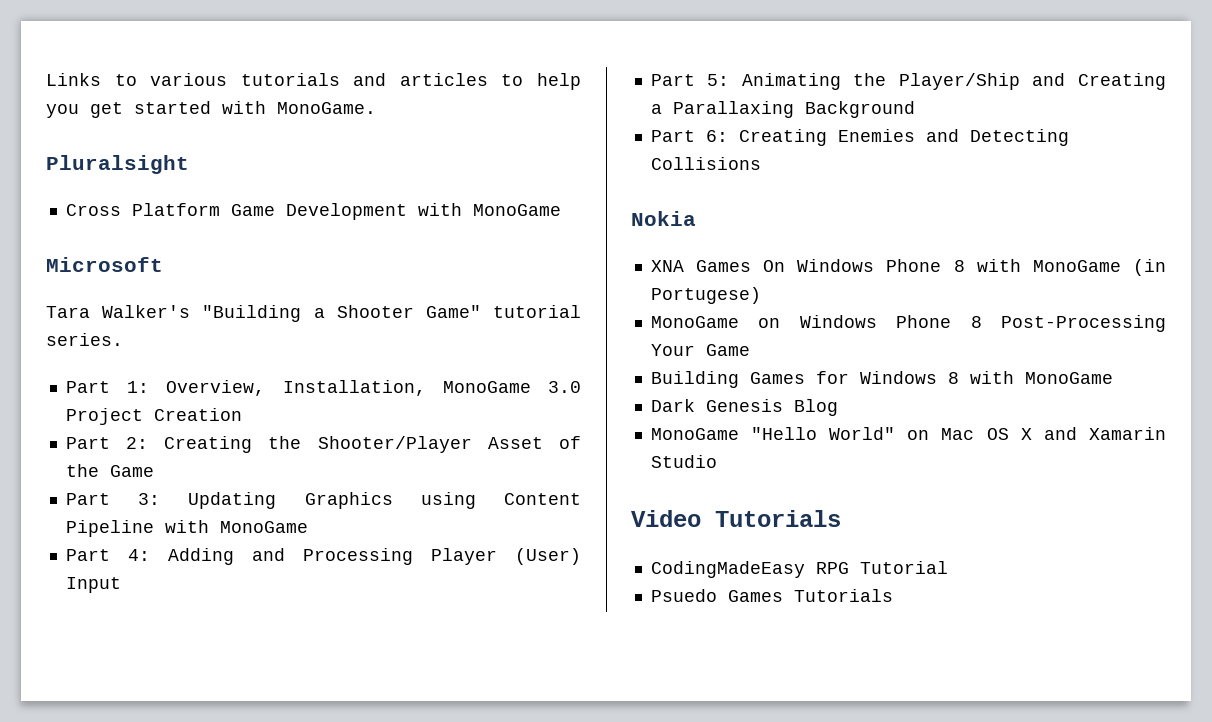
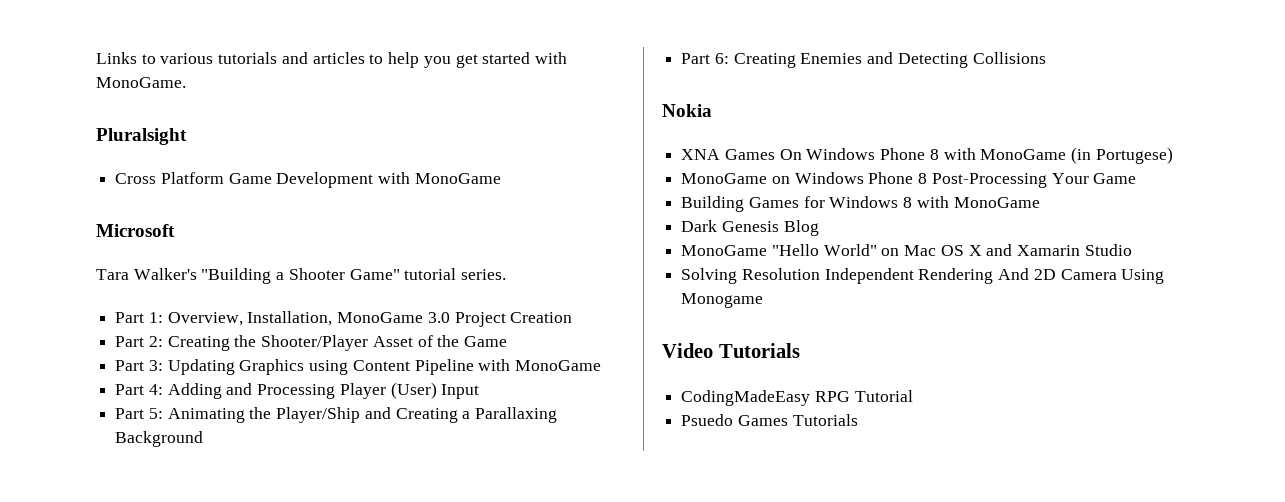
+ Solving Resolution Independent Rendering And 2D Camera Using Monogame

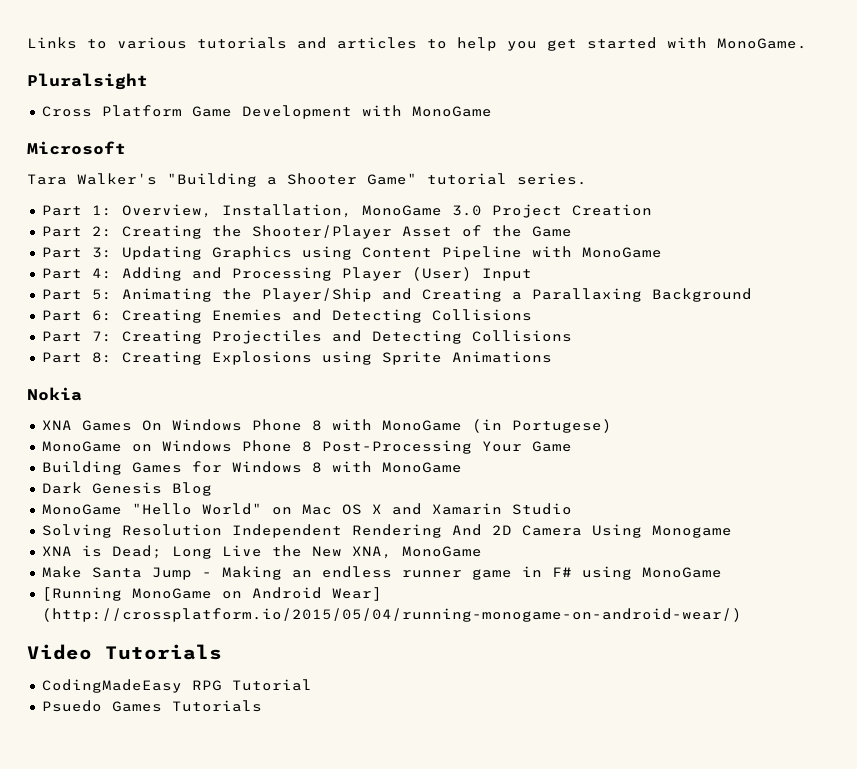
+ Part 7: Creating Projectiles and Detecting Collisions
+ Part 8: Creating Explosions using Sprite Animations
+ XNA is Dead; Long Live the New XNA, MonoGame
+ Make Santa Jump - Making an endless runner game in F# using MonoGame
+ [Running MonoGame on Android Wear] (http://crossplatform.io/2015/05/04/running-monogame-on-android-wear/)

